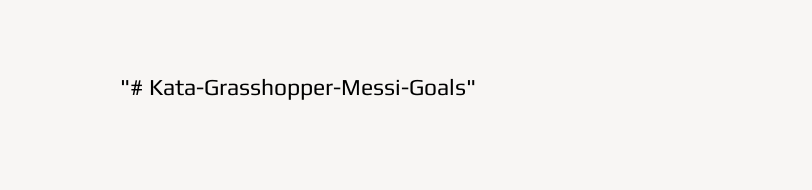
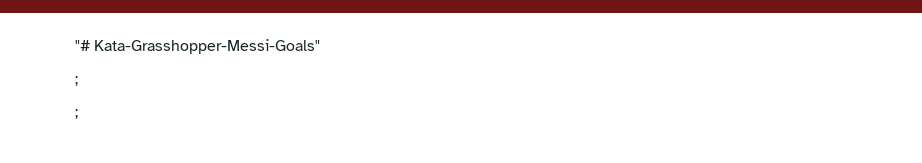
  "# Kata-Grasshopper-Messi-Goals"
+ ;
+ ;

